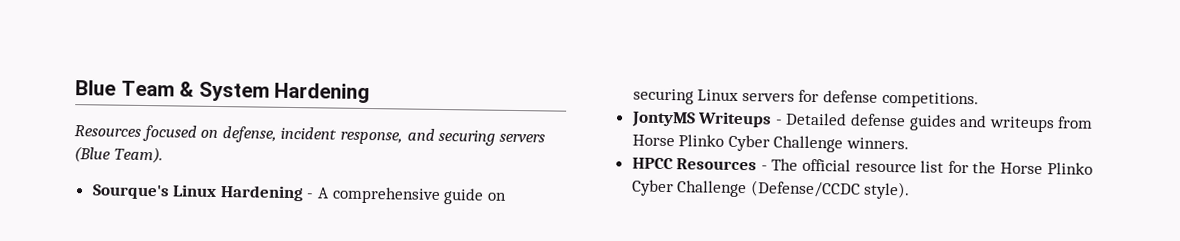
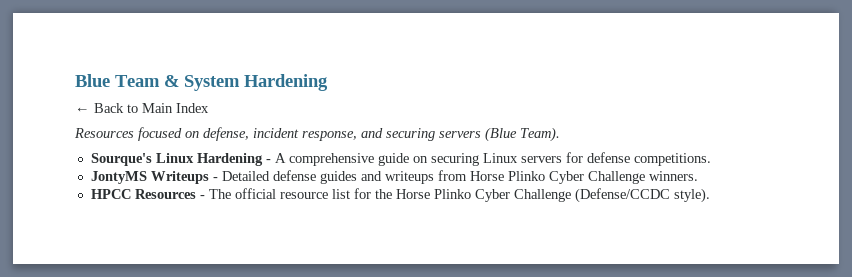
+ ← Back to Main Index

